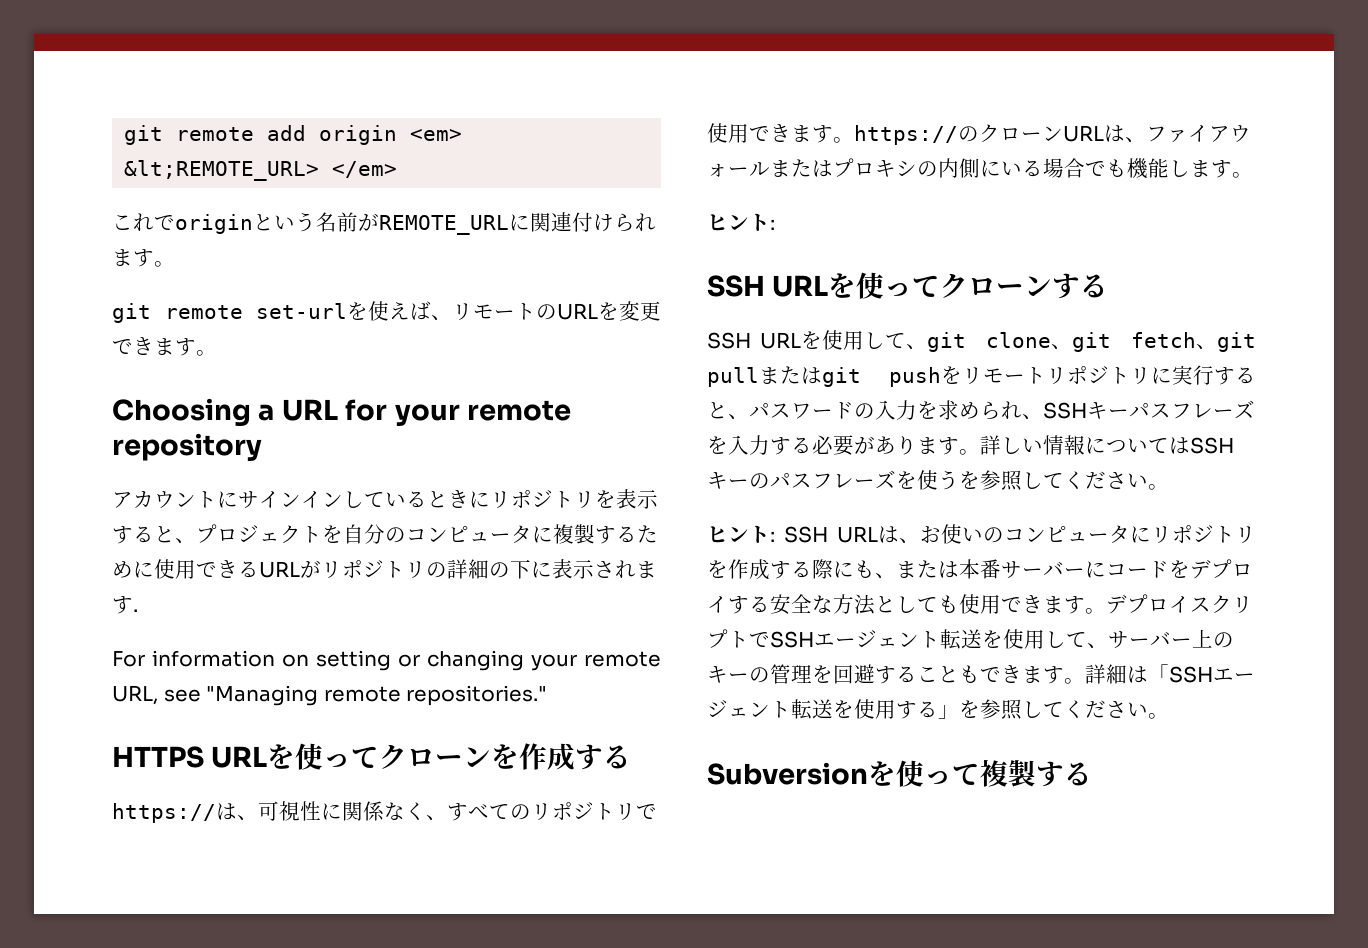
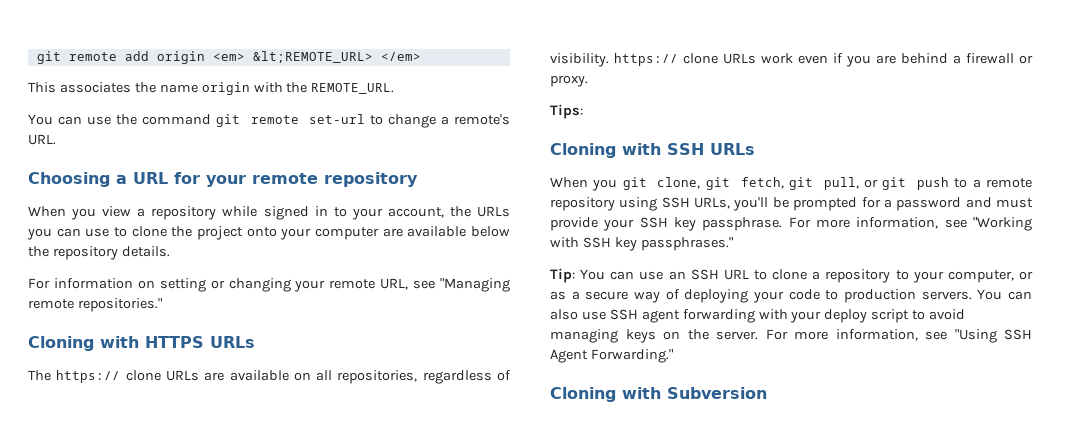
- これでoriginという名前がREMOTE_URLに関連付けられます。
- git remote set-urlを使えば、リモートのURLを変更できます。
+ This associates the name origin with the REMOTE_URL.
+ You can use the command git remote set-url to change a remote's URL.
- アカウントにサインインしているときにリポジトリを表示すると、プロジェクトを自分のコンピュータに複製するために使用できるURLがリポジトリの詳細の下に表示されます.
+ When you view a repository while signed in to your account, the URLs you can use to clone the project onto your computer are available below the repository details.
- HTTPS URLを使ってクローンを作成する
- https://は、可視性に関係なく、すべてのリポジトリで使用できます。https://のクローンURLは、ファイアウォールまたはプロキシの内側にいる場合でも機能します。
- ヒント:
- SSH URLを使ってクローンする
- SSH URLを使用して、git clone、git fetch、git pullまたはgit pushをリモートリポジトリに実行すると、パスワードの入力を求められ、SSHキーパスフレーズを入力する必要があります。詳しい情報についてはSSHキーのパスフレーズを使うを参照してください。
- ヒント: SSH URLは、お使いのコンピュータにリポジトリを作成する際にも、または本番サーバーにコードをデプロイする安全な方法としても使用できます。デプロイスクリプトでSSHエージェント転送を使用して、サーバー上のキーの管理を回避することもできます。詳細は「SSHエージェント転送を使用する」を参照してください。
- Subversionを使って複製する
+ Cloning with HTTPS URLs
+ The https:// clone URLs are available on all repositories, regardless of visibility. https:// clone URLs work even if you are behind a firewall or proxy.
+ Tips:
+ Cloning with SSH URLs
+ When you git clone, git fetch, git pull, or git push to a remote repository using SSH URLs, you'll be prompted for a password and must provide your SSH key passphrase. For more information, see "Working with SSH key passphrases."
+ Tip: You can use an SSH URL to clone a repository to your computer, or as a secure way of deploying your code to production servers. You can also use SSH agent forwarding with your deploy script to avoid managing keys on the server. For more information, see "Using SSH Agent Forwarding."
+ Cloning with Subversion

